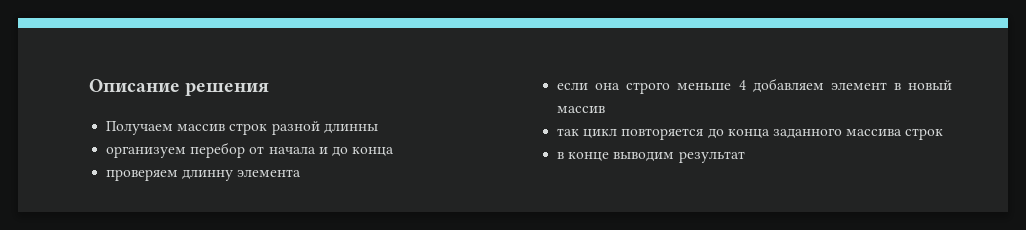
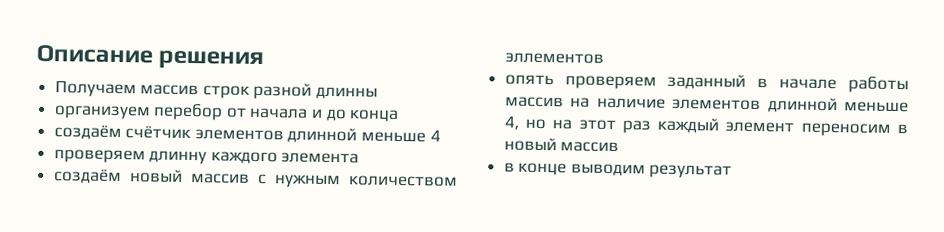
+ создаём счётчик элементов длинной меньше 4
- проверяем длинну элемента
+ проверяем длинну каждого элемента
- если она строго меньше 4 добавляем элемент в новый массив
- так цикл повторяется до конца заданного массива строк
+ создаём новый массив с нужным количеством эллементов
+ опять проверяем заданный в начале работы массив на наличие элементов длинной меньше 4, но на этот раз каждый элемент переносим в новый массив

